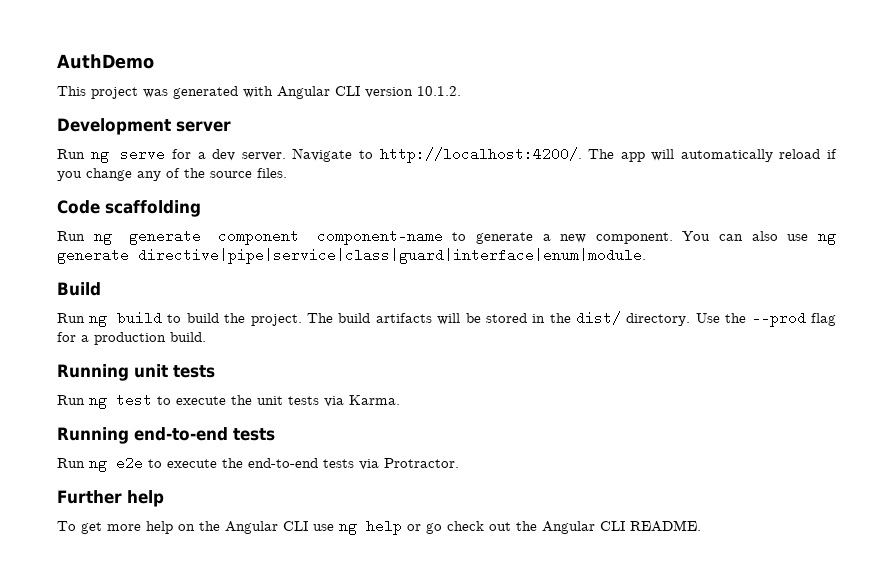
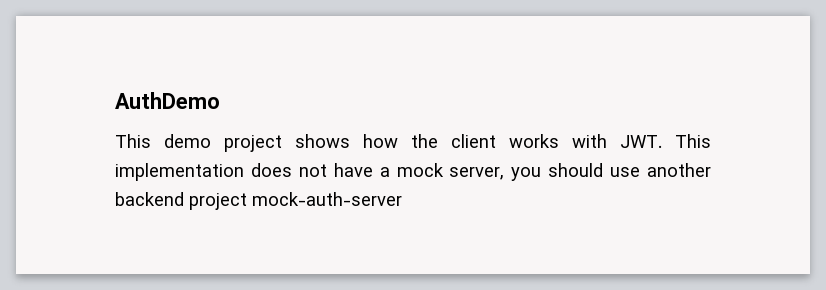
- This project was generated with Angular CLI version 10.1.2.
- Development server
- Run ng serve for a dev server. Navigate to http://localhost:4200/. The app will automatically reload if you change any of the source files.
- Code scaffolding
- Run ng generate component component-name to generate a new component. You can also use ng generate directive|pipe|service|class|guard|interface|enum|module.
- Build
- Run ng build to build the project. The build artifacts will be stored in the dist/ directory. Use the --prod flag for a production build.
- Running unit tests
- Run ng test to execute the unit tests via Karma.
- Running end-to-end tests
- Run ng e2e to execute the end-to-end tests via Protractor.
- Further help
- To get more help on the Angular CLI use ng help or go check out the Angular CLI README.
+ This demo project shows how the client works with JWT. This implementation does not have a mock server, you should use another backend project mock-auth-server

